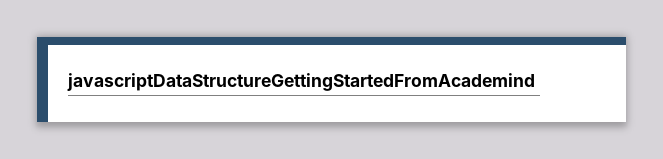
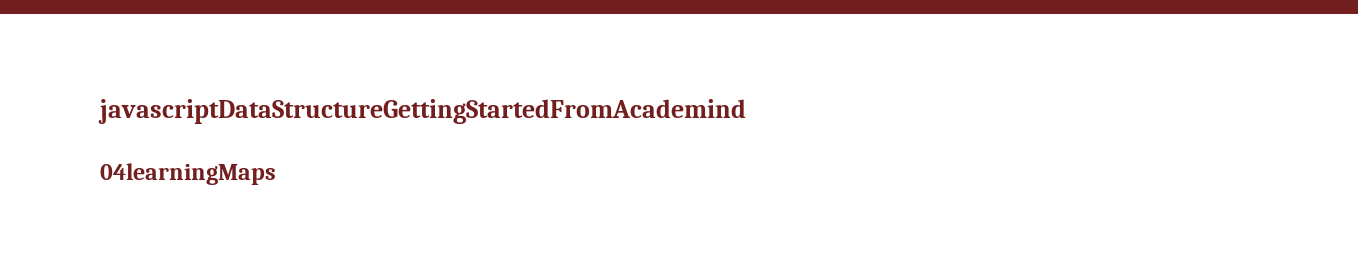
+ 04learningMaps

